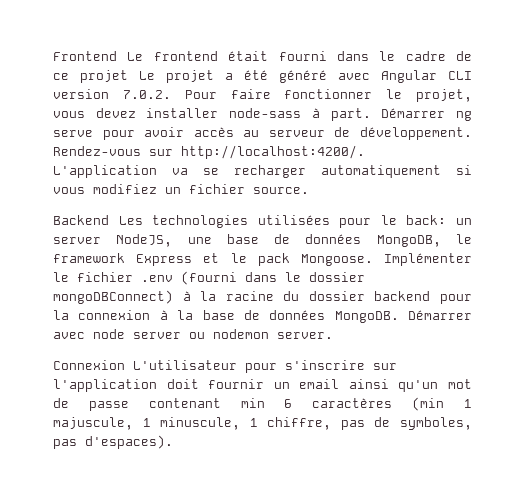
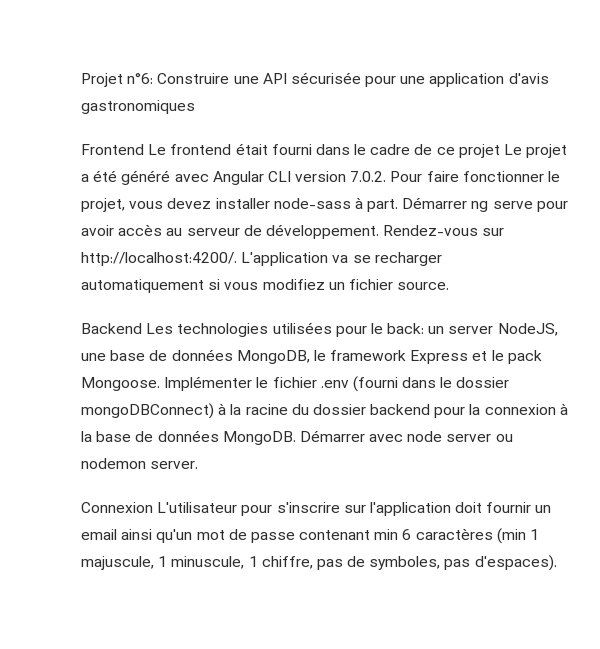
+ Projet n°6: Construire une API sécurisée pour une application d'avis gastronomiques

